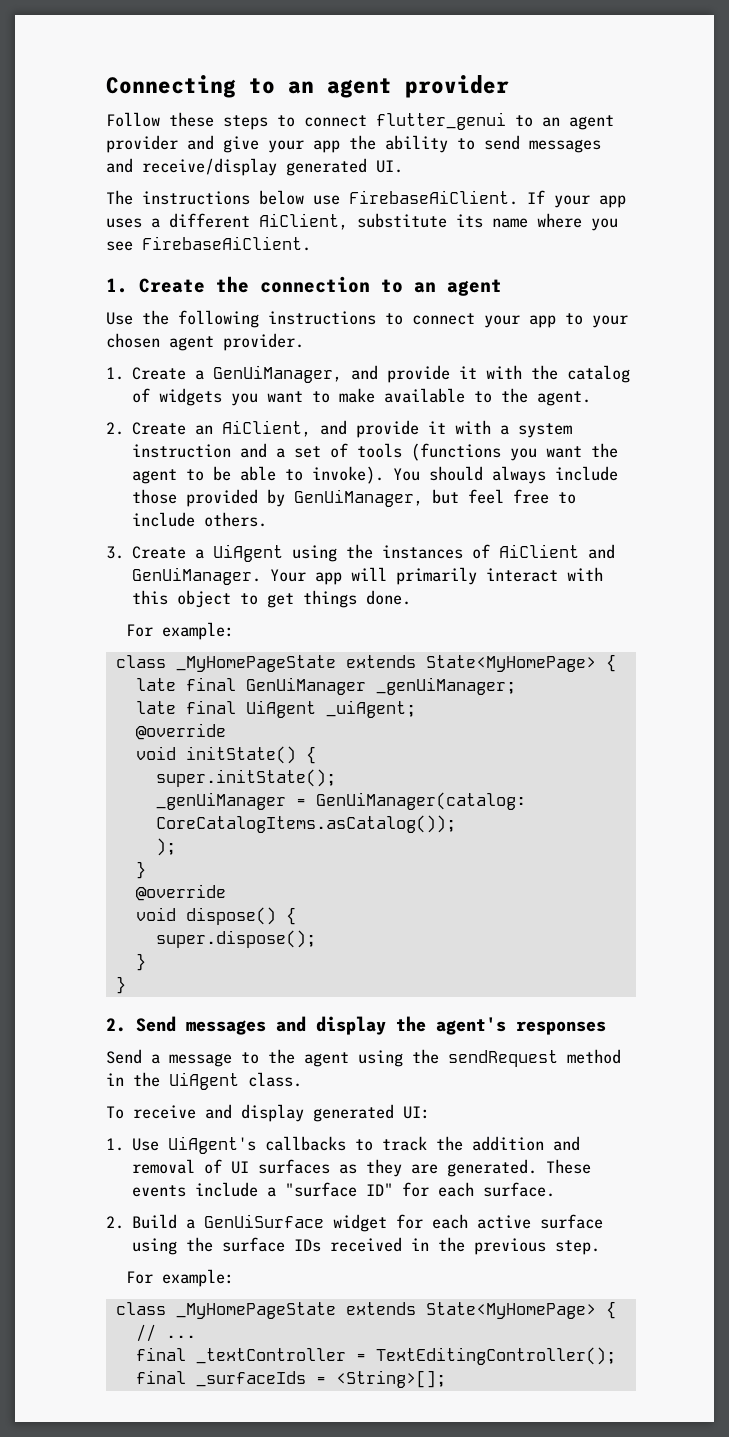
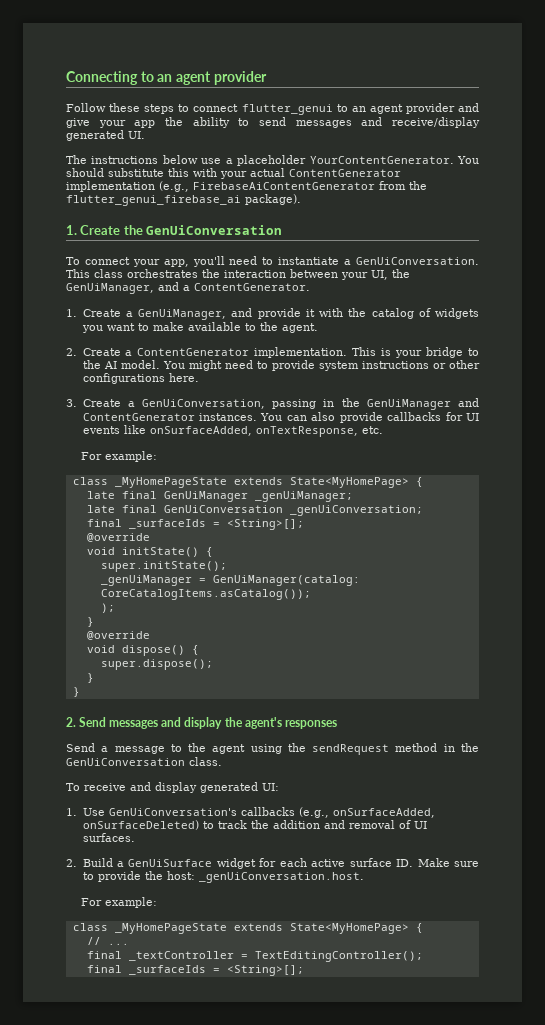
- The instructions below use FirebaseAiClient. If your app uses a different AiClient, substitute its name where you see FirebaseAiClient.
- 1. Create the connection to an agent
- Use the following instructions to connect your app to your chosen agent provider.
+ The instructions below use a placeholder YourContentGenerator. You should substitute this with your actual ContentGenerator implementation (e.g., FirebaseAiContentGenerator from the flutter_genui_firebase_ai package).
+ 1. Create the GenUiConversation
+ To connect your app, you'll need to instantiate a GenUiConversation. This class orchestrates the interaction between your UI, the GenUiManager, and a ContentGenerator.
- 2. Create an AiClient, and provide it with a system instruction and a set of tools (functions you want the agent to be able to invoke). You should always include those provided by GenUiManager, but feel free to include others.
- 3. Create a UiAgent using the instances of AiClient and GenUiManager. Your app will primarily interact with this object to get things done.
+ 2. Create a ContentGenerator implementation. This is your bridge to the AI model. You might need to provide system instructions or other configurations here.
+ 3. Create a GenUiConversation, passing in the GenUiManager and ContentGenerator instances. You can also provide callbacks for UI events like onSurfaceAdded, onTextResponse, etc.
- late final UiAgent _uiAgent;
+ late final GenUiConversation _genUiConversation;
+ final _surfaceIds = <String>[];
- Send a message to the agent using the sendRequest method in the UiAgent class.
+ Send a message to the agent using the sendRequest method in the GenUiConversation class.
- 1. Use UiAgent's callbacks to track the addition and removal of UI surfaces as they are generated. These events include a "surface ID" for each surface.
+ 1. Use GenUiConversation's callbacks (e.g., onSurfaceAdded, onSurfaceDeleted) to track the addition and removal of UI surfaces.
- 2. Build a GenUiSurface widget for each active surface using the surface IDs received in the previous step.
+ 2. Build a GenUiSurface widget for each active surface ID. Make sure to provide the host: _genUiConversation.host.

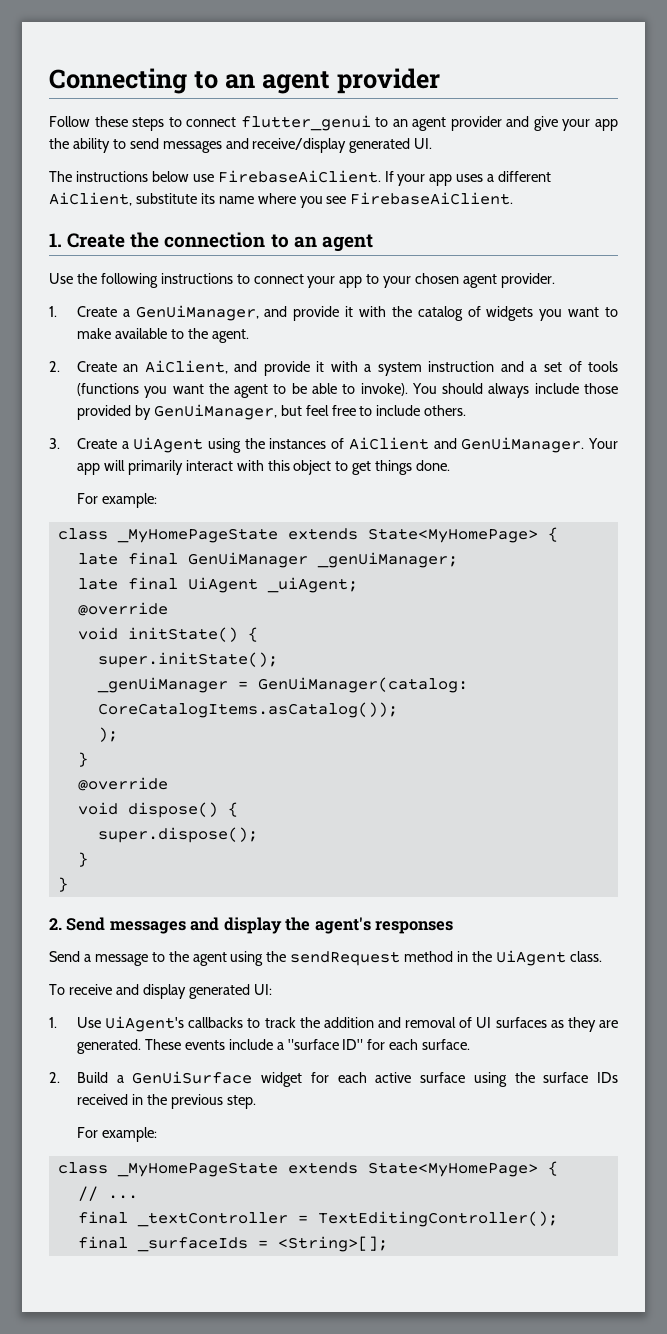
- The instructions below use a placeholder YourContentGenerator. You should substitute this with your actual ContentGenerator implementation (e.g., FirebaseAiContentGenerator from the flutter_genui_firebase_ai package).
- 1. Create the GenUiConversation
- To connect your app, you'll need to instantiate a GenUiConversation. This class orchestrates the interaction between your UI, the GenUiManager, and a ContentGenerator.
+ The instructions below use FirebaseAiClient. If your app uses a different AiClient, substitute its name where you see FirebaseAiClient.
+ 1. Create the connection to an agent
+ Use the following instructions to connect your app to your chosen agent provider.
- 2. Create a ContentGenerator implementation. This is your bridge to the AI model. You might need to provide system instructions or other configurations here.
- 3. Create a GenUiConversation, passing in the GenUiManager and ContentGenerator instances. You can also provide callbacks for UI events like onSurfaceAdded, onTextResponse, etc.
+ 2. Create an AiClient, and provide it with a system instruction and a set of tools (functions you want the agent to be able to invoke). You should always include those provided by GenUiManager, but feel free to include others.
+ 3. Create a UiAgent using the instances of AiClient and GenUiManager. Your app will primarily interact with this object to get things done.
- late final GenUiConversation _genUiConversation;
- final _surfaceIds = <String>[];
+ late final UiAgent _uiAgent;
- Send a message to the agent using the sendRequest method in the GenUiConversation class.
+ Send a message to the agent using the sendRequest method in the UiAgent class.
- 1. Use GenUiConversation's callbacks (e.g., onSurfaceAdded, onSurfaceDeleted) to track the addition and removal of UI surfaces.
+ 1. Use UiAgent's callbacks to track the addition and removal of UI surfaces as they are generated. These events include a "surface ID" for each surface.
- 2. Build a GenUiSurface widget for each active surface ID. Make sure to provide the host: _genUiConversation.host.
+ 2. Build a GenUiSurface widget for each active surface using the surface IDs received in the previous step.

